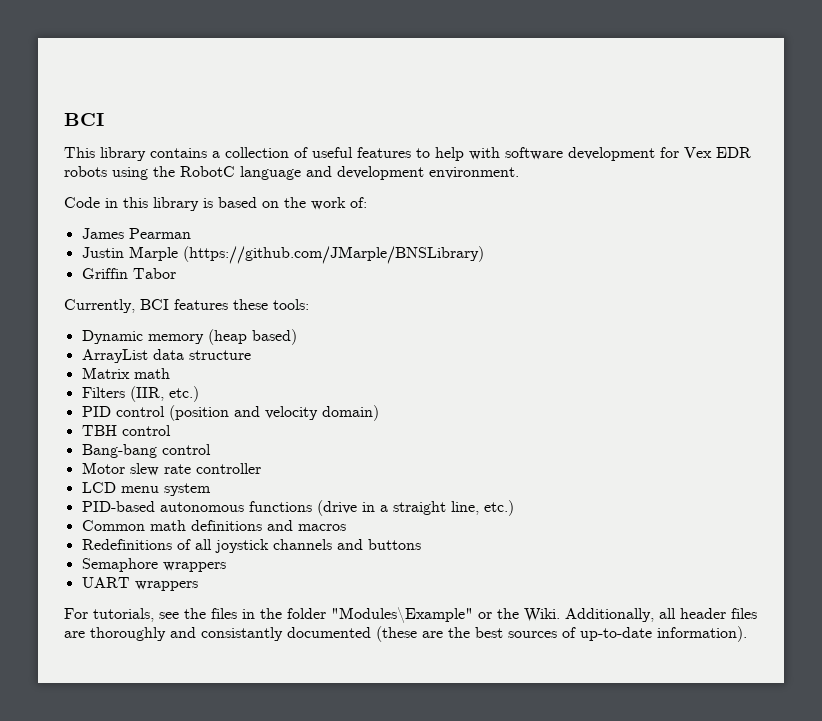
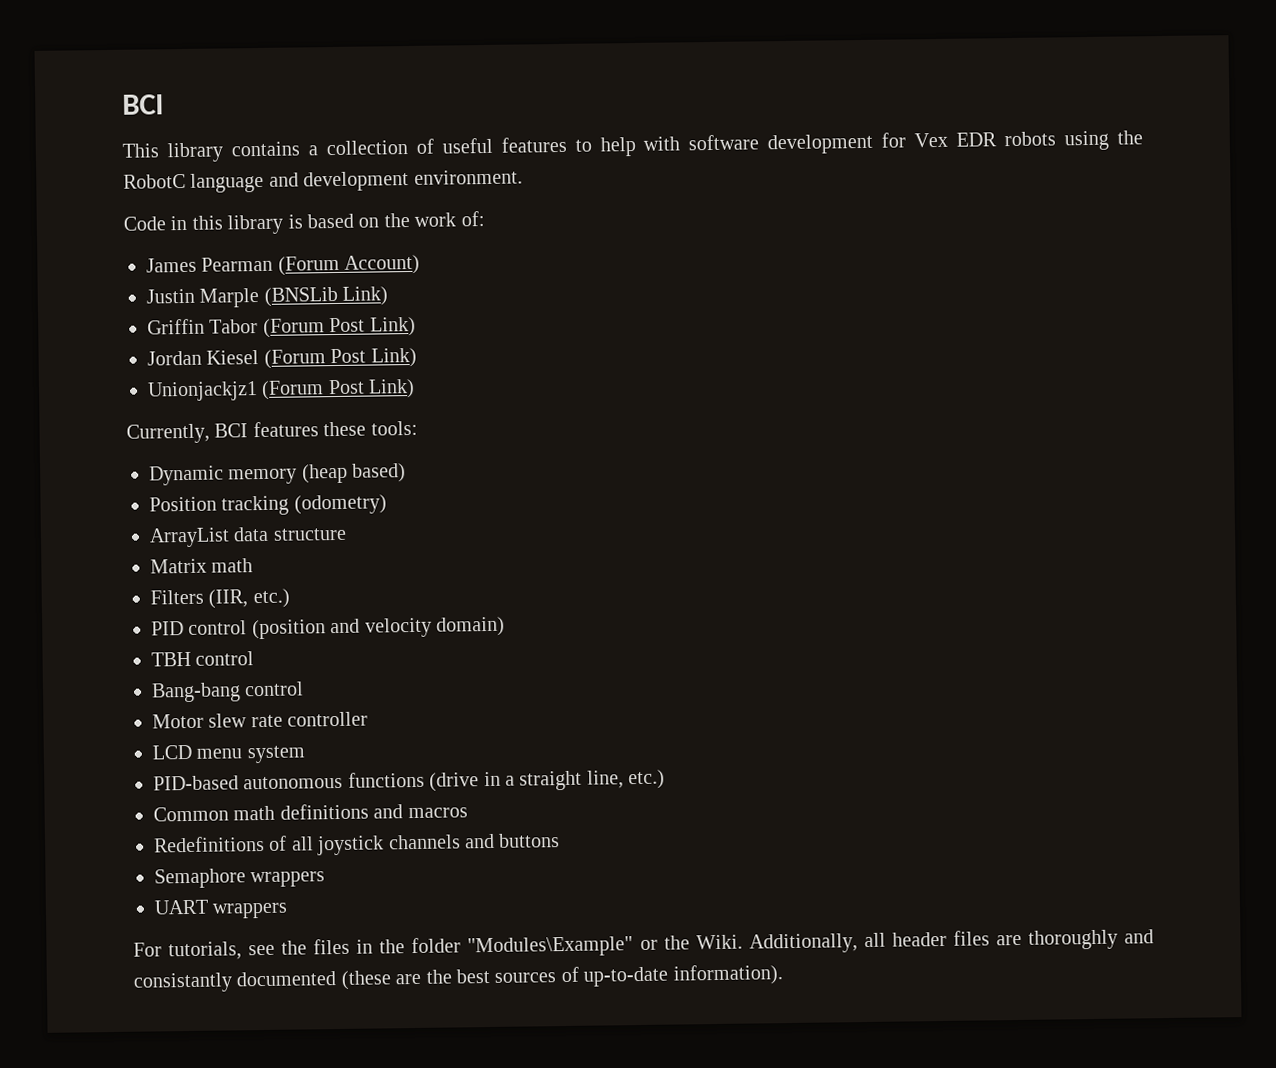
- James Pearman
+ James Pearman (Forum Account)
- Justin Marple (https://github.com/JMarple/BNSLibrary)
+ Justin Marple (BNSLib Link)
- Griffin Tabor
+ Griffin Tabor (Forum Post Link)
+ Jordan Kiesel (Forum Post Link)
+ Unionjackjz1 (Forum Post Link)
+ Position tracking (odometry)

